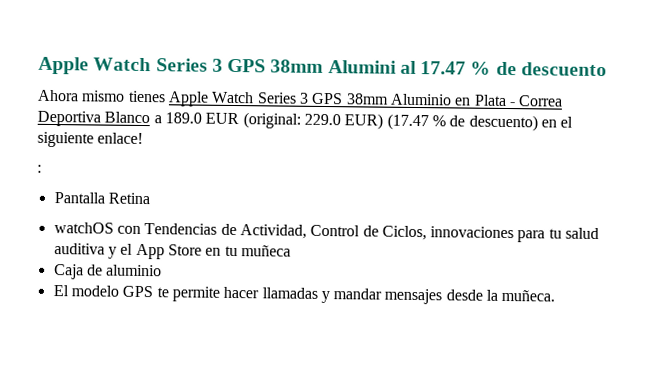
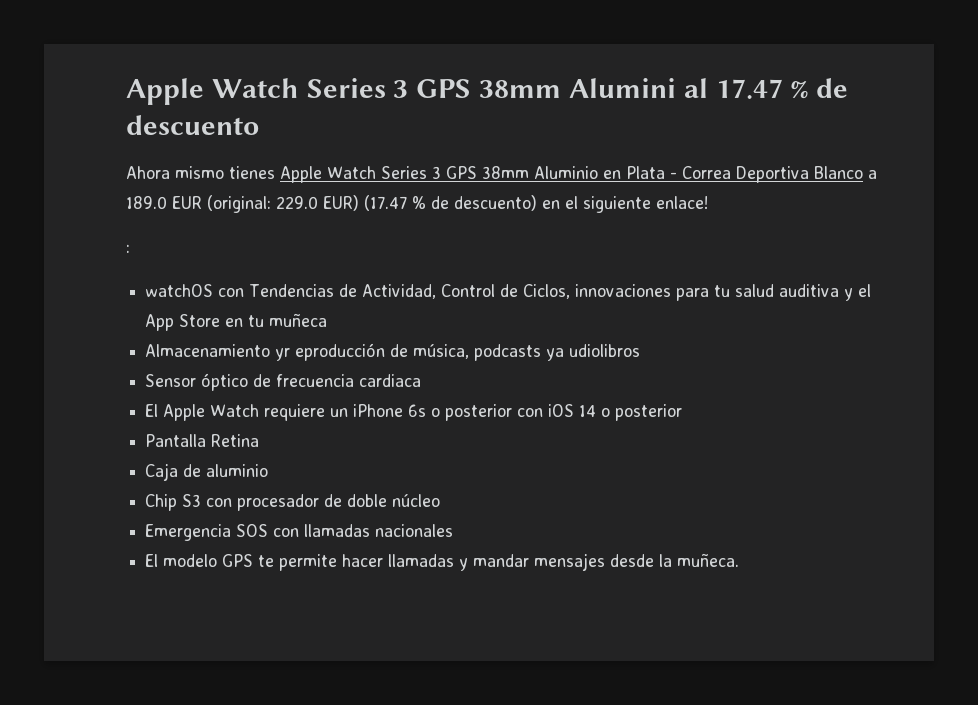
- Pantalla Retina
+ Almacenamiento yr eproducción de música, podcasts ya udiolibros
+ Sensor óptico de frecuencia cardiaca
+ El Apple Watch requiere un iPhone 6s o posterior con iOS 14 o posterior
+ Pantalla Retina
  Caja de aluminio
+ Chip S3 con procesador de doble núcleo
+ Emergencia SOS con llamadas nacionales

